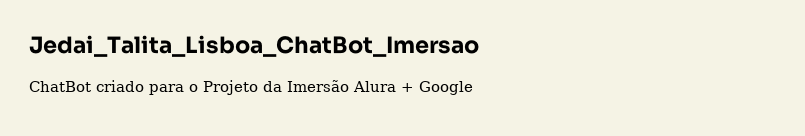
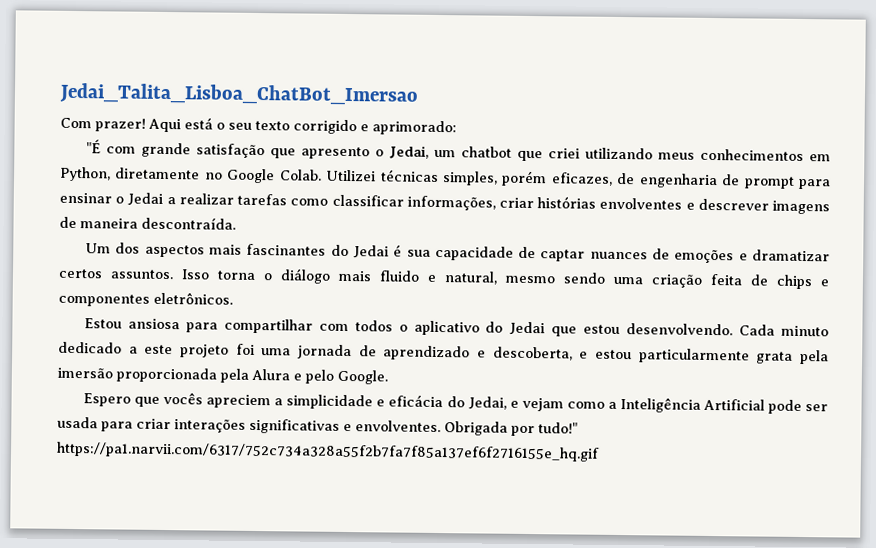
- ChatBot criado para o Projeto da Imersão Alura + Google
+ Com prazer! Aqui está o seu texto corrigido e aprimorado:
+ "É com grande satisfação que apresento o Jedai, um chatbot que criei utilizando meus conhecimentos em Python, diretamente no Google Colab. Utilizei técnicas simples, porém eficazes, de engenharia de prompt para ensinar o Jedai a realizar tarefas como classificar informações, criar histórias envolventes e descrever imagens de maneira descontraída.
+ Um dos aspectos mais fascinantes do Jedai é sua capacidade de captar nuances de emoções e dramatizar certos assuntos. Isso torna o diálogo mais fluido e natural, mesmo sendo uma criação feita de chips e componentes eletrônicos.
+ Estou ansiosa para compartilhar com todos o aplicativo do Jedai que estou desenvolvendo. Cada minuto dedicado a este projeto foi uma jornada de aprendizado e descoberta, e estou particularmente grata pela imersão proporcionada pela Alura e pelo Google.
+ Espero que vocês apreciem a simplicidade e eficácia do Jedai, e vejam como a Inteligência Artificial pode ser usada para criar interações significativas e envolventes. Obrigada por tudo!" https://pa1.narvii.com/6317/752c734a328a55f2b7fa7f85a137ef6f2716155e_hq.gif

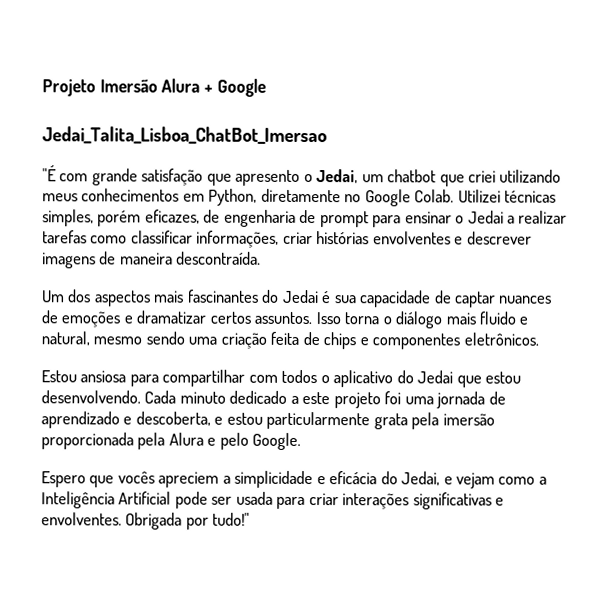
+ Projeto Imersão Alura + Google
  Jedai_Talita_Lisboa_ChatBot_Imersao
- Com prazer! Aqui está o seu texto corrigido e aprimorado:
- Obrigada por tudo!" https://pa1.narvii.com/6317/752c734a328a55f2b7fa7f85a137ef6f2716155e_hq.gif
+ Obrigada por tudo!"

